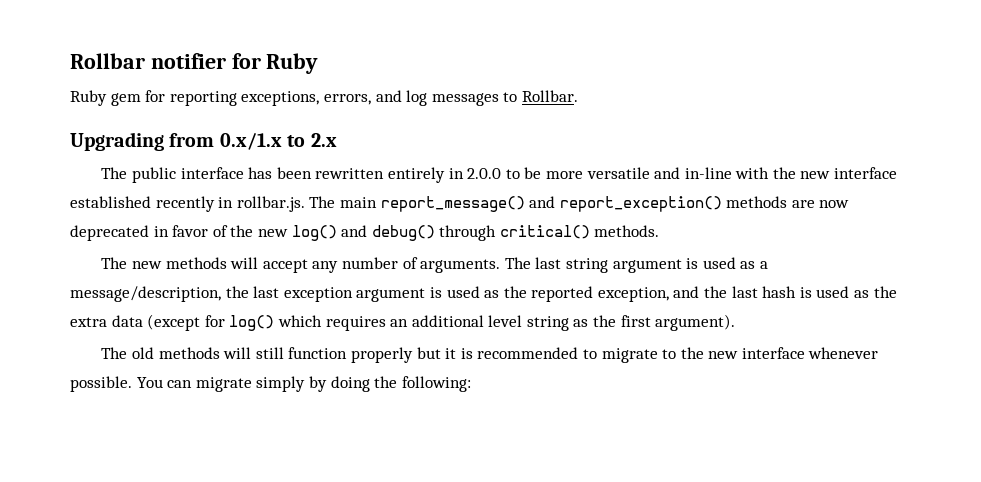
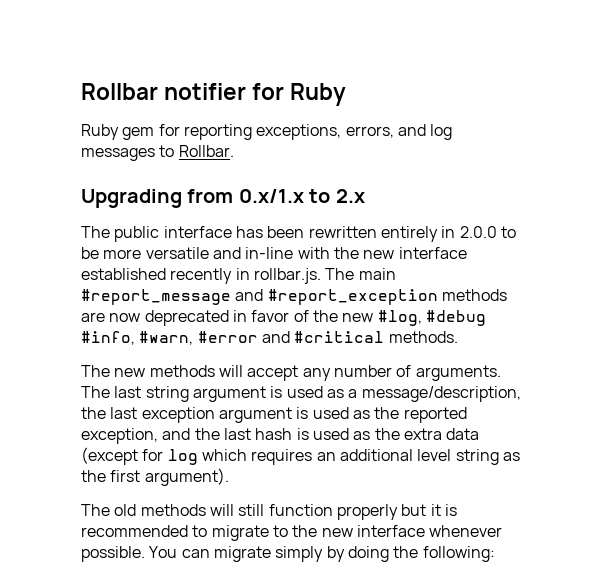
- The public interface has been rewritten entirely in 2.0.0 to be more versatile and in-line with the new interface established recently in rollbar.js. The main report_message() and report_exception() methods are now deprecated in favor of the new log() and debug() through critical() methods.
+ The public interface has been rewritten entirely in 2.0.0 to be more versatile and in-line with the new interface established recently in rollbar.js. The main #report_message and #report_exception methods are now deprecated in favor of the new #log, #debug #info, #warn, #error and #critical methods.
- The last string argument is used as a message/description, the last exception argument is used as the reported exception, and the last hash is used as the extra data (except for log() which requires an additional level string as the first argument).
+ The last string argument is used as a message/description, the last exception argument is used as the reported exception, and the last hash is used as the extra data (except for log which requires an additional level string as the first argument).

